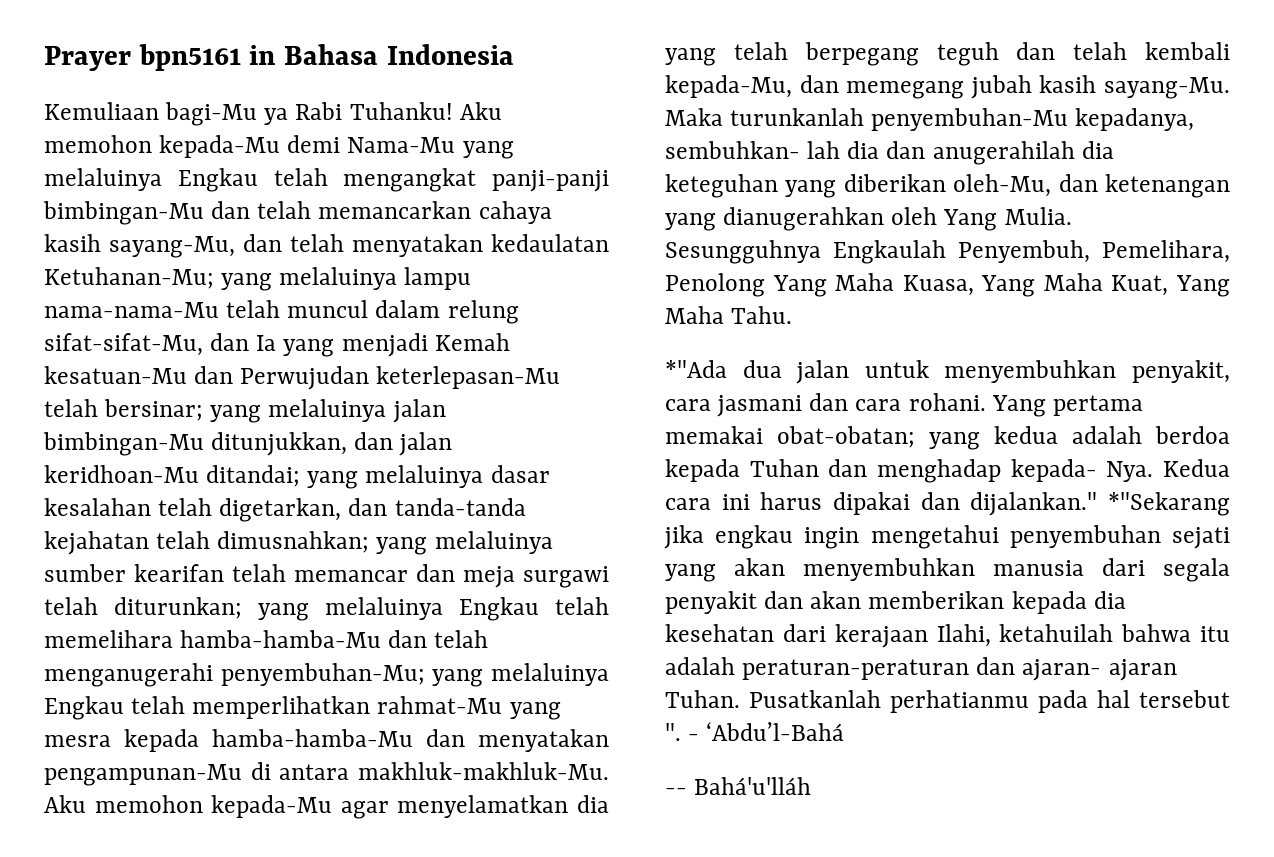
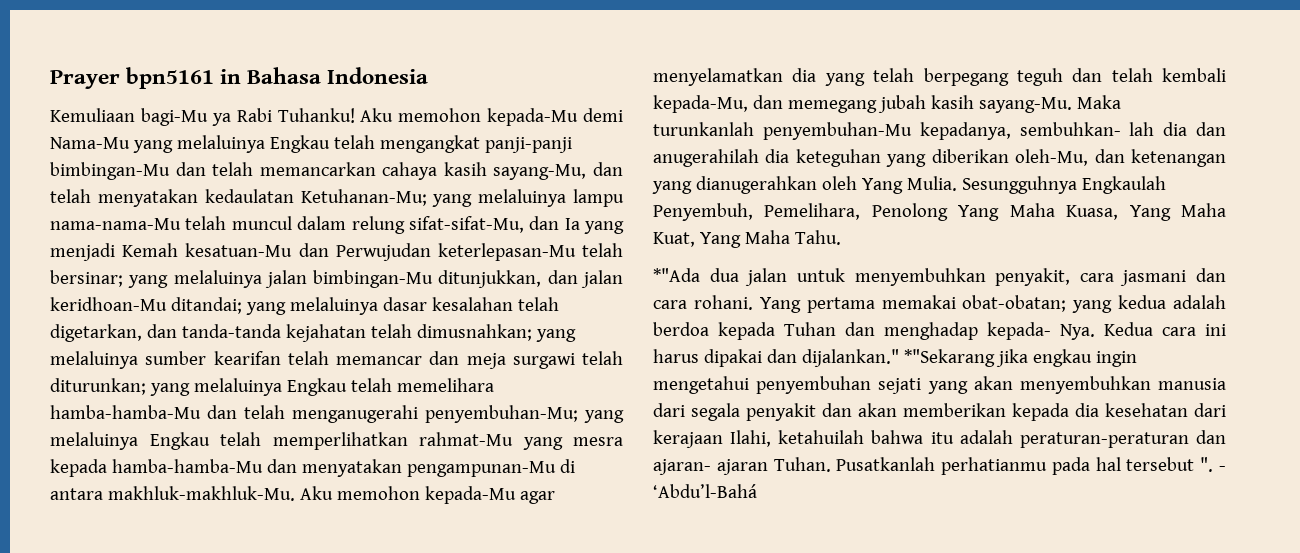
- -- Bahá'u'lláh

